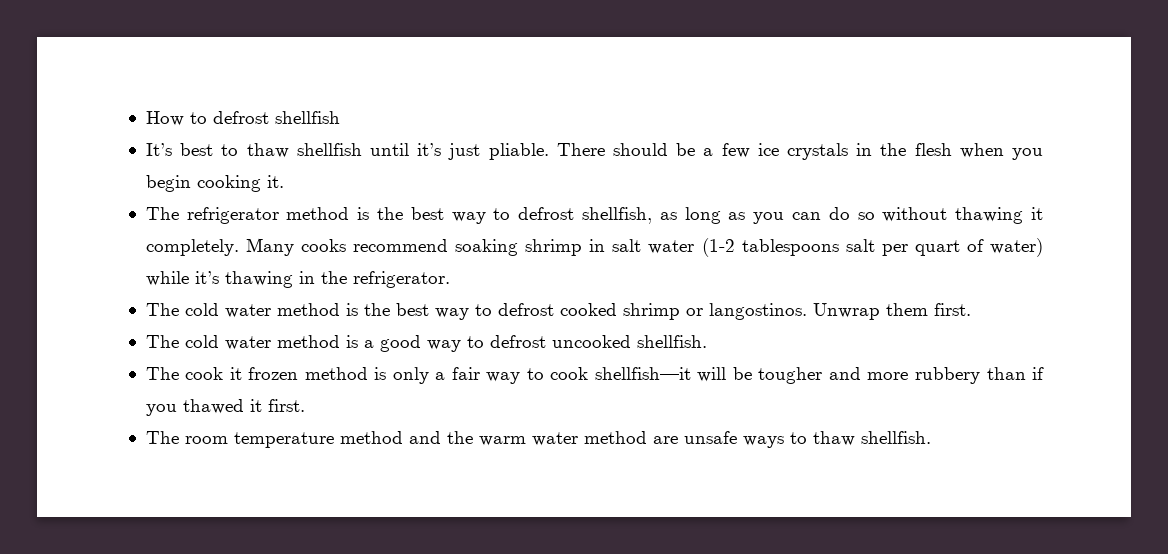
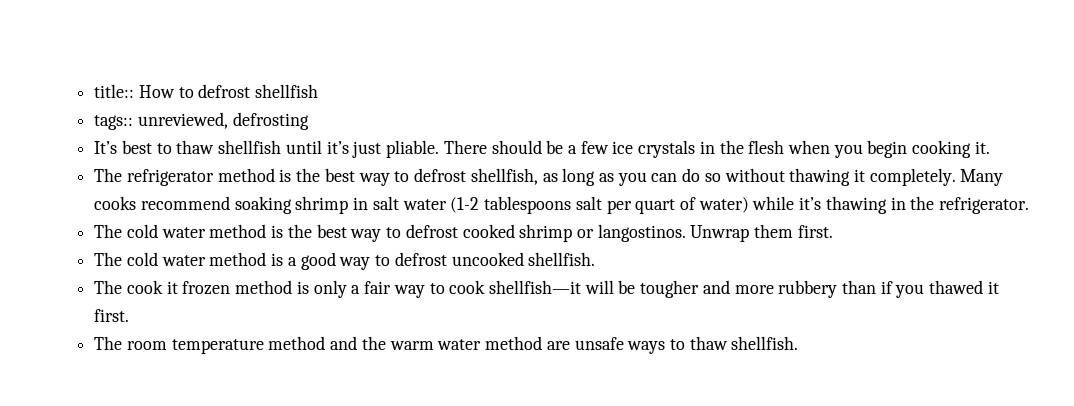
- How to defrost shellfish
+ title:: How to defrost shellfish
+ tags:: unreviewed, defrosting

